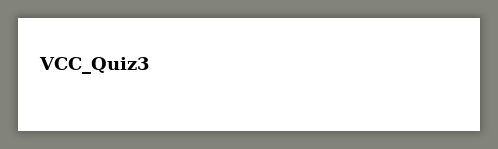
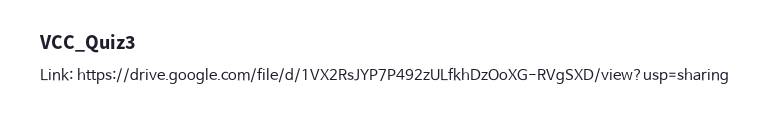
+ Link: https://drive.google.com/file/d/1VX2RsJYP7P492zULfkhDzOoXG-RVgSXD/view?usp=sharing

